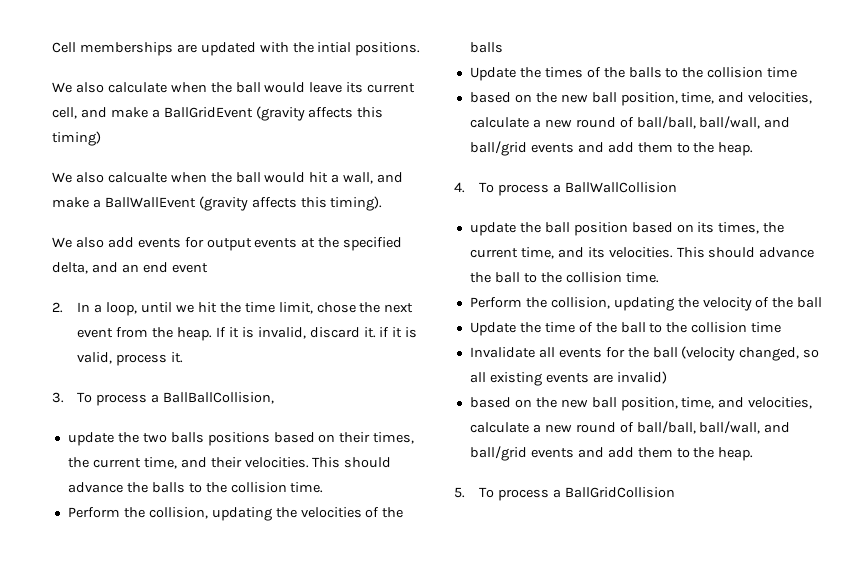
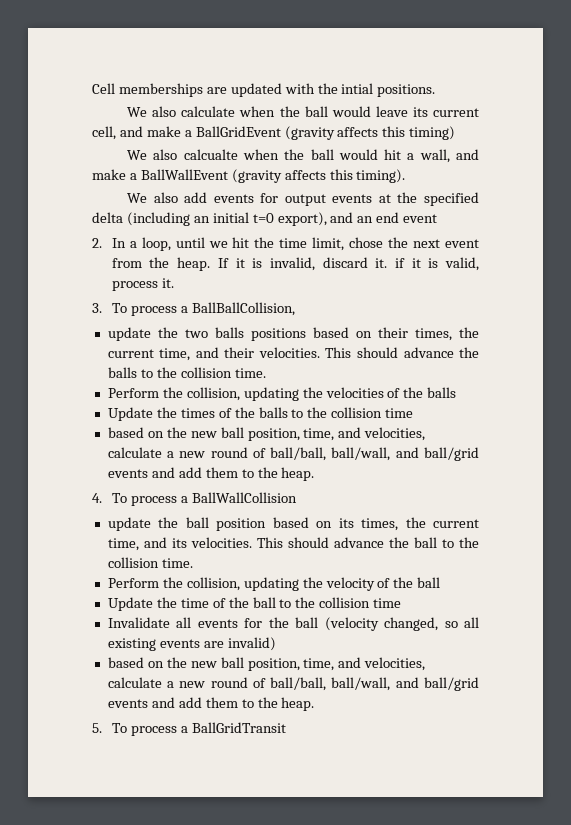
- We also add events for output events at the specified delta, and an end event
+ We also add events for output events at the specified delta (including an initial t=0 export), and an end event
- 5. To process a BallGridCollision
+ 5. To process a BallGridTransit

